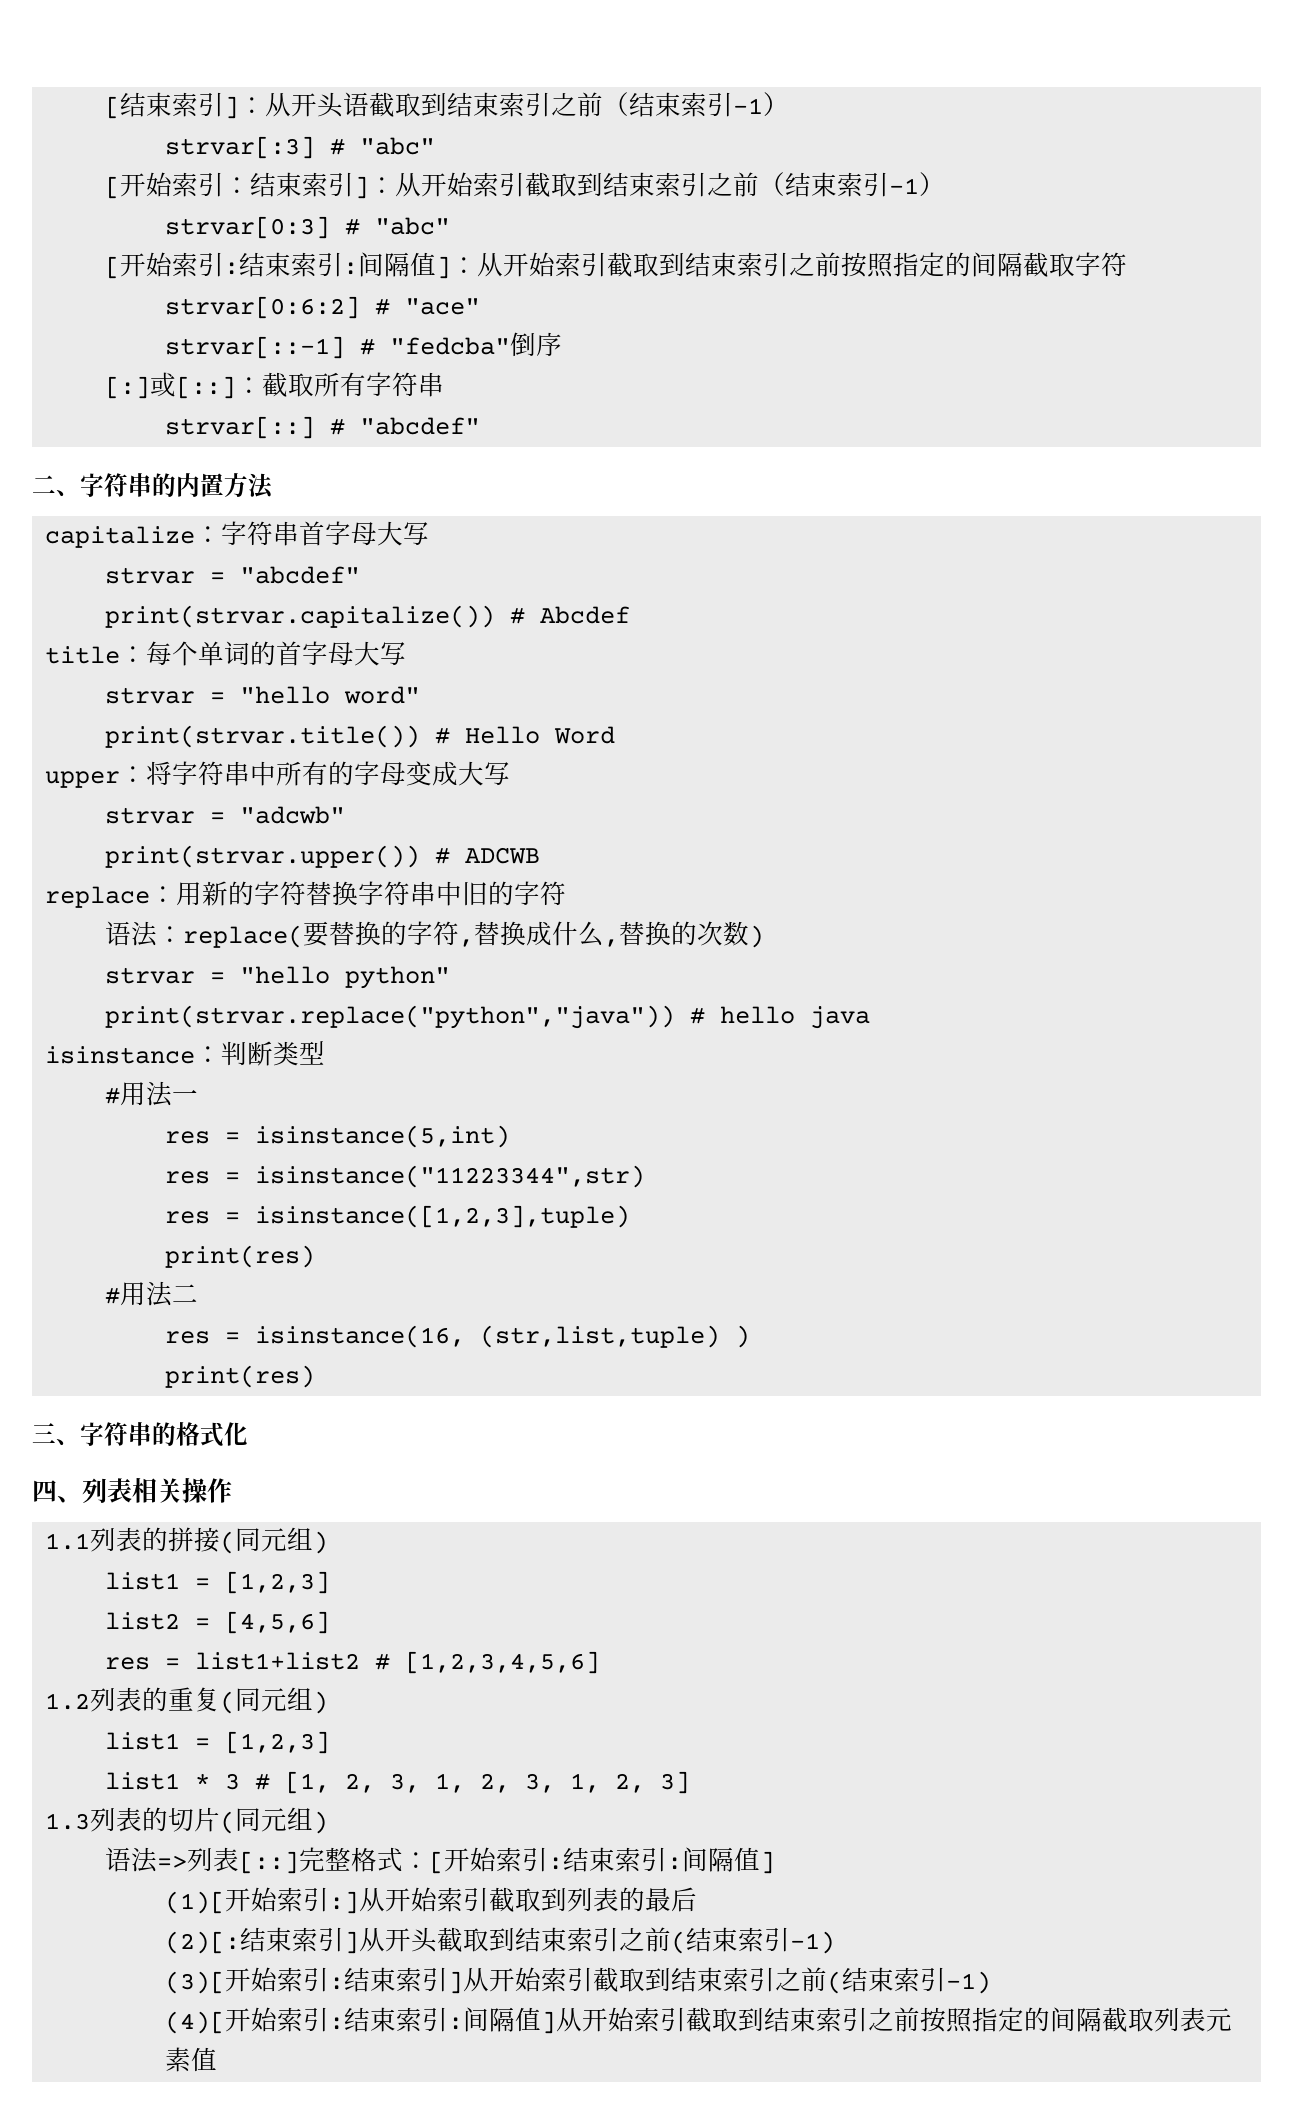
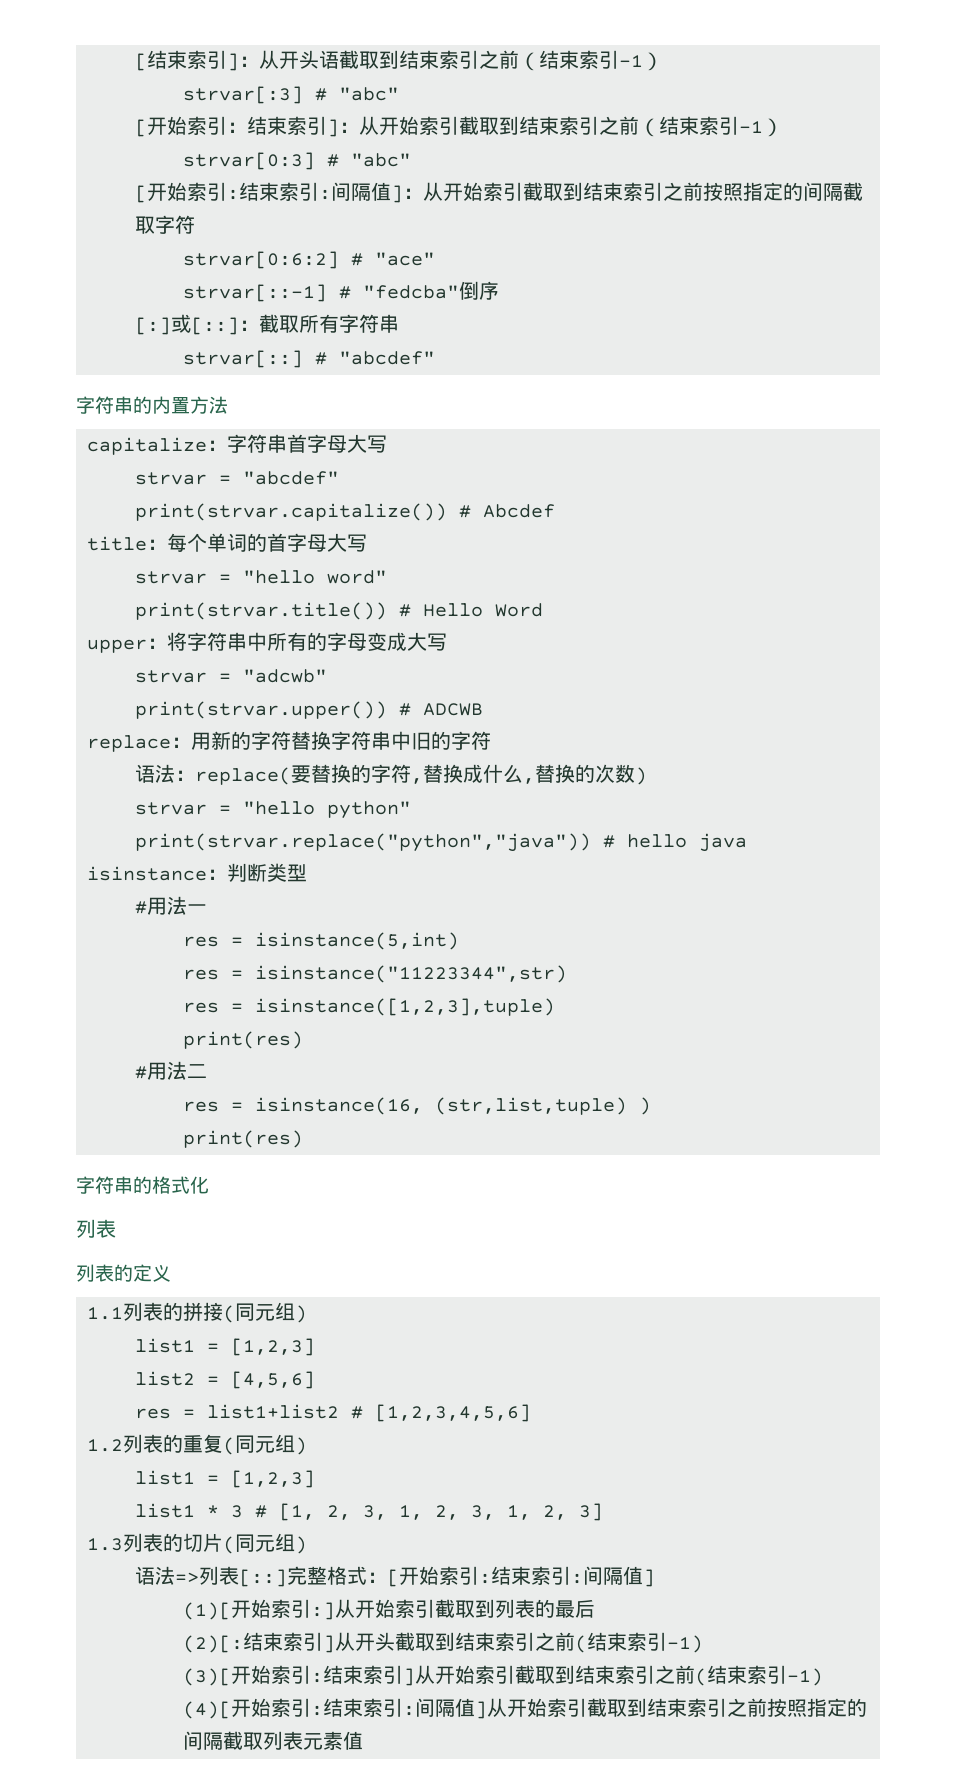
- 二、字符串的内置方法
+ 字符串的内置方法
- 三、字符串的格式化
- 四、列表相关操作
+ 字符串的格式化
+ 列表
+ 列表的定义

